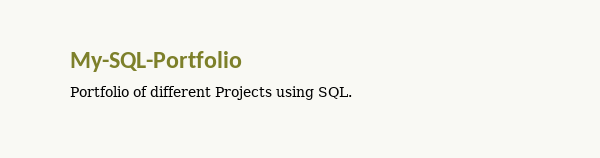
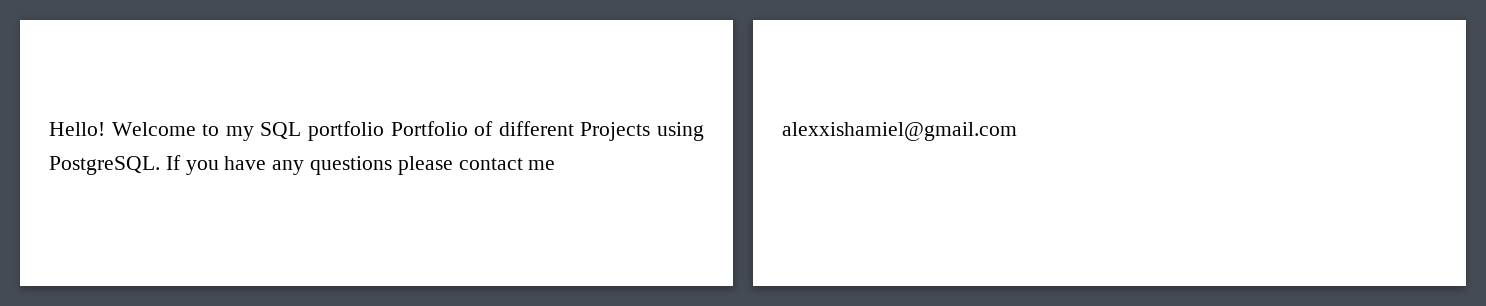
- My-SQL-Portfolio
- Portfolio of different Projects using SQL.
+ Hello! Welcome to my SQL portfolio Portfolio of different Projects using PostgreSQL. If you have any questions please contact me alexxishamiel@gmail.com

